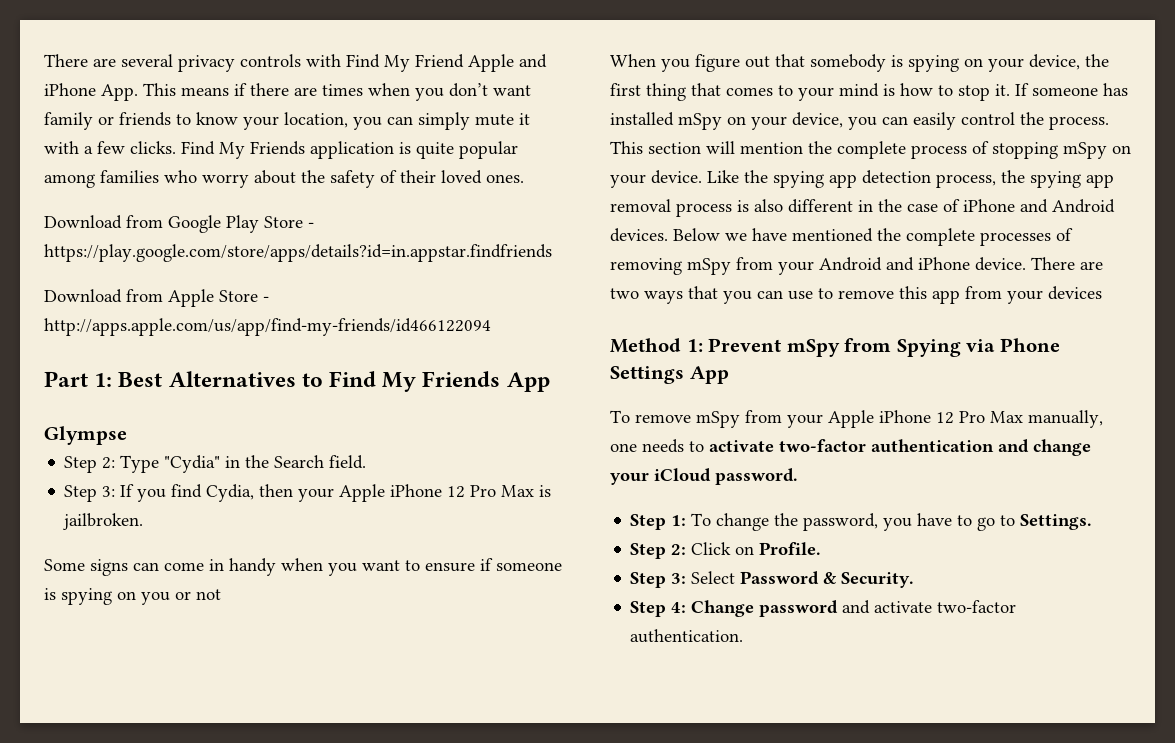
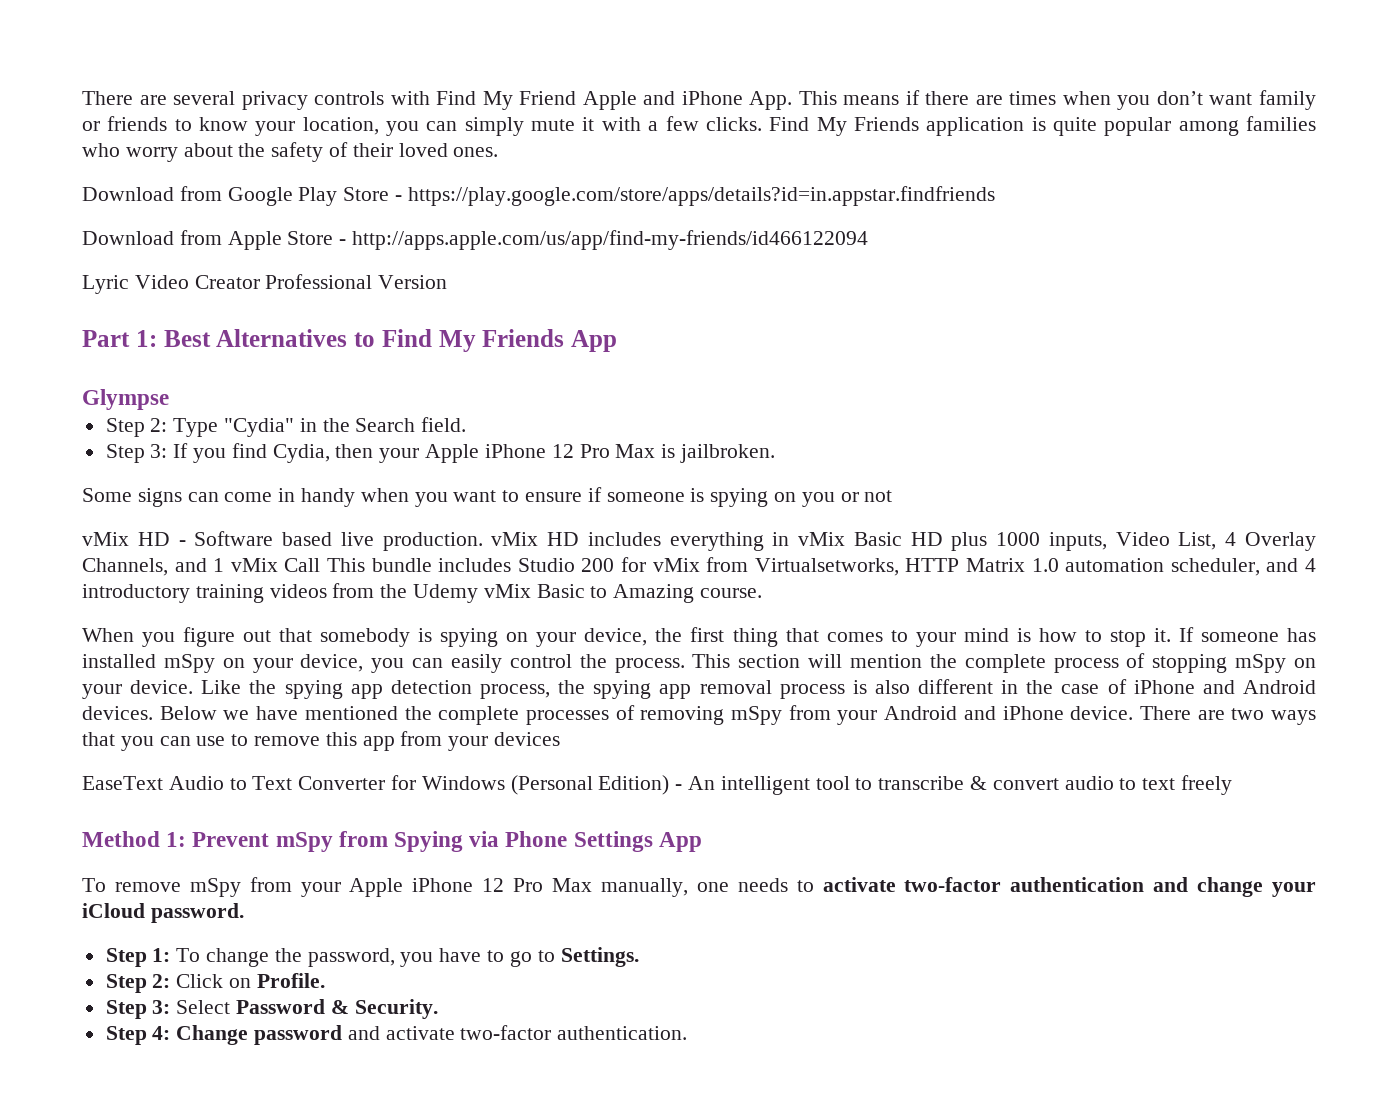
+ Lyric Video Creator Professional Version
+ vMix HD - Software based live production. vMix HD includes everything in vMix Basic HD plus 1000 inputs, Video List, 4 Overlay Channels, and 1 vMix Call This bundle includes Studio 200 for vMix from Virtualsetworks, HTTP Matrix 1.0 automation scheduler, and 4 introductory training videos from the Udemy vMix Basic to Amazing course.
+ EaseText Audio to Text Converter for Windows (Personal Edition) - An intelligent tool to transcribe & convert audio to text freely

